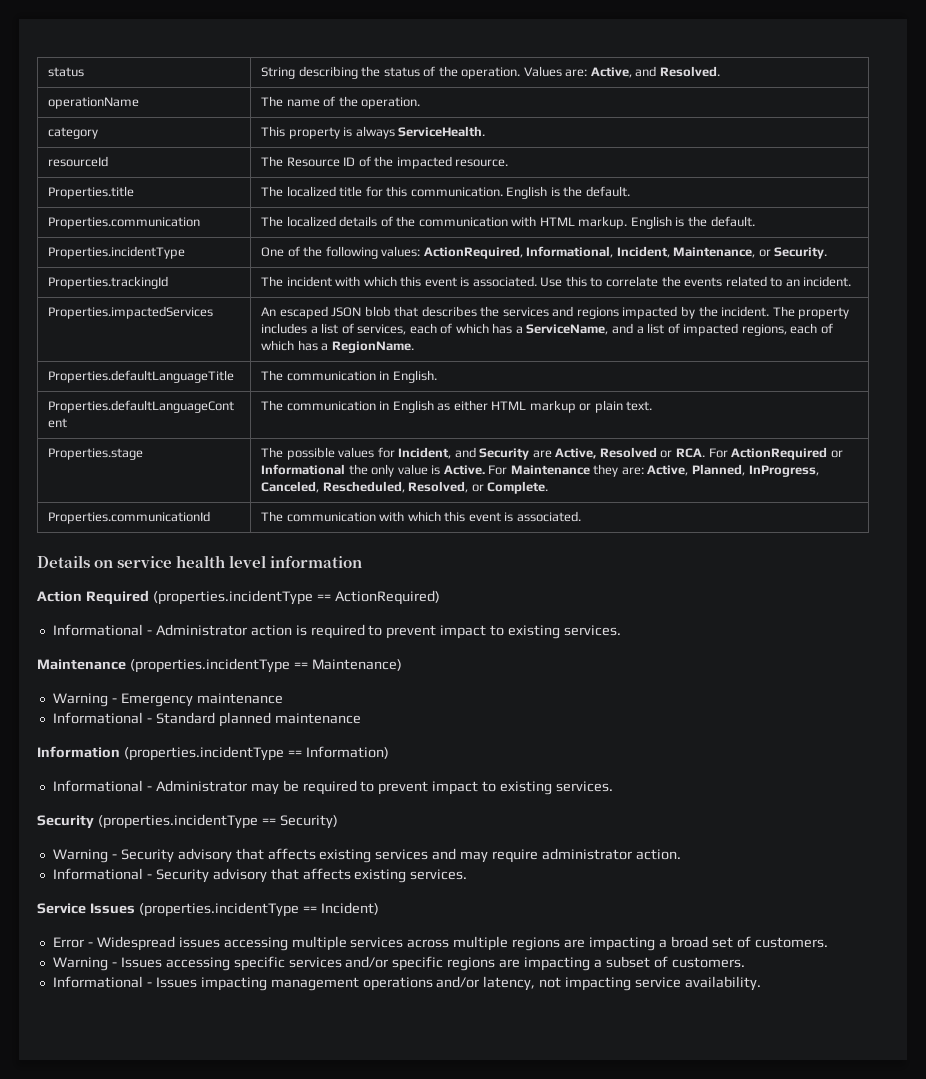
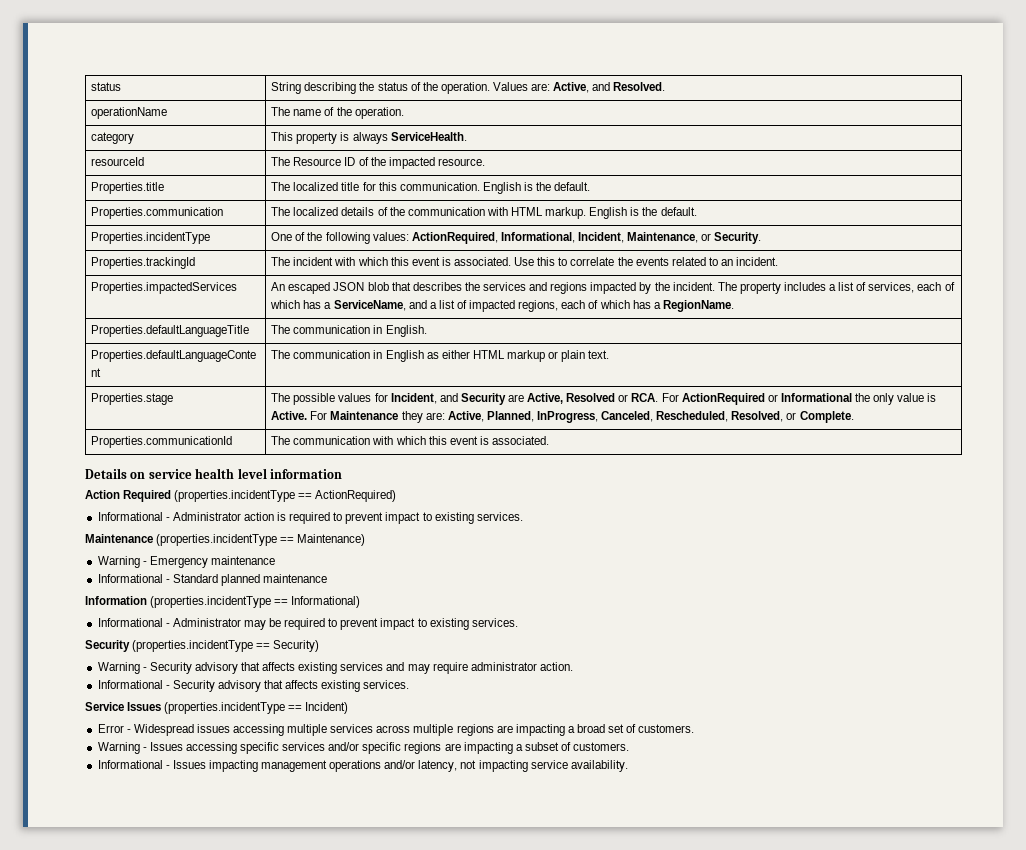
- Information (properties.incidentType == Information)
+ Information (properties.incidentType == Informational)

